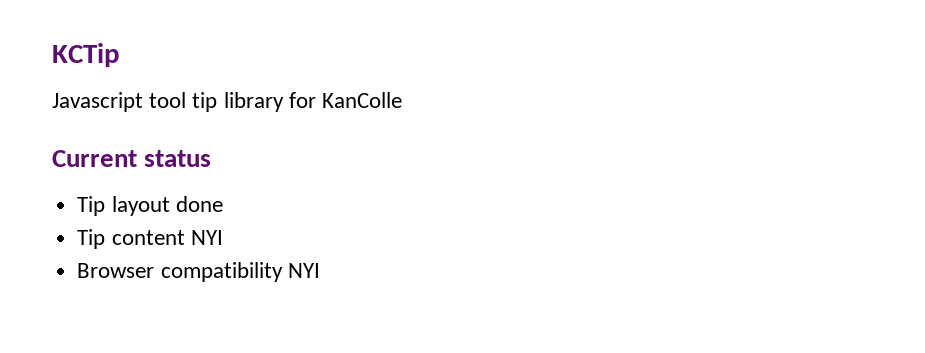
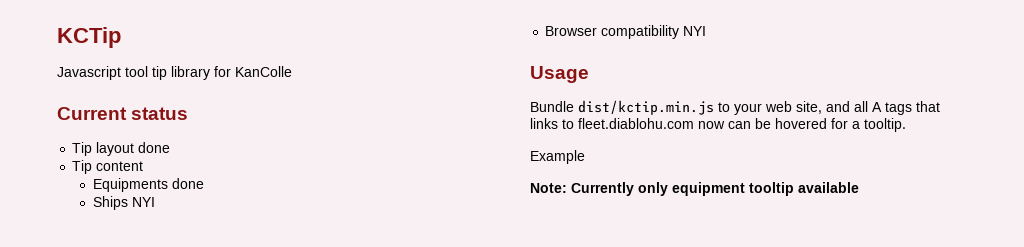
- Tip content NYI
+ Tip content
+ Equipments done
+ Ships NYI
+ Usage
+ Bundle dist/kctip.min.js to your web site, and all A tags that links to fleet.diablohu.com now can be hovered for a tooltip.
+ Example
+ Note: Currently only equipment tooltip available

